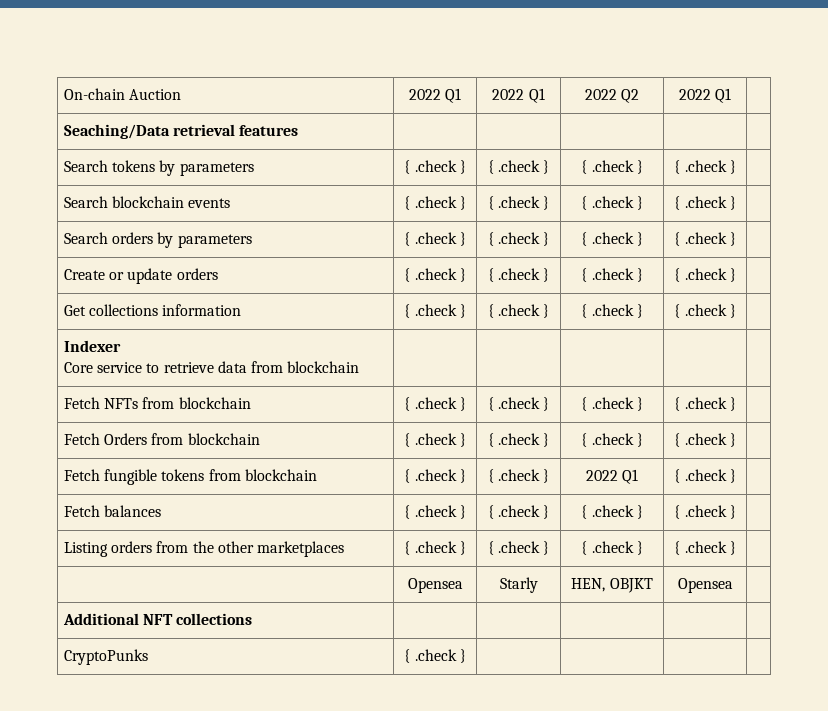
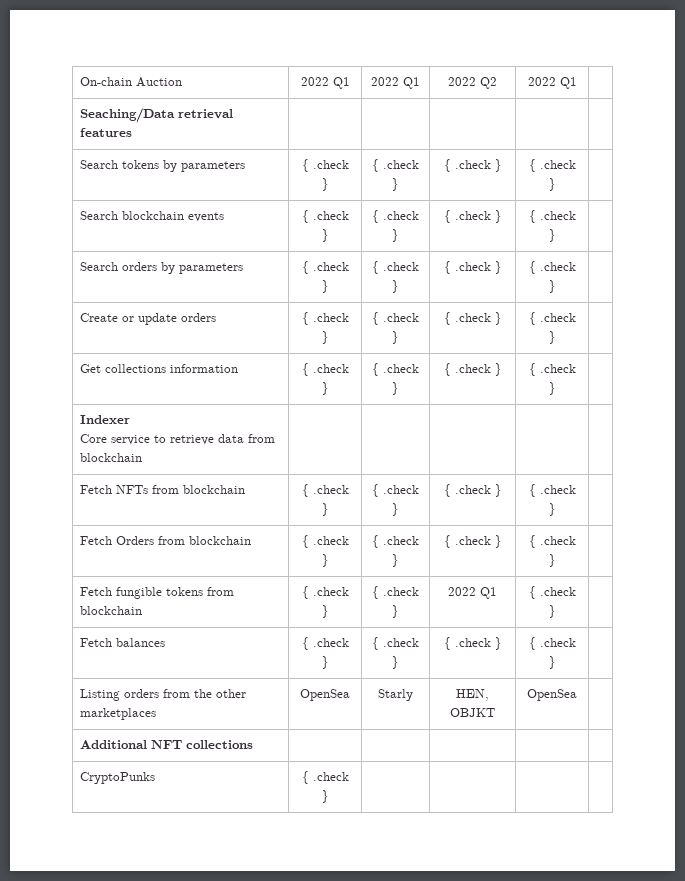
- Listing orders from the other marketplaces | { .check } | { .check } | { .check } | { .check } |
- | Opensea | Starly | HEN, OBJKT | Opensea |
+ Listing orders from the other marketplaces | OpenSea | Starly | HEN, OBJKT | OpenSea |

